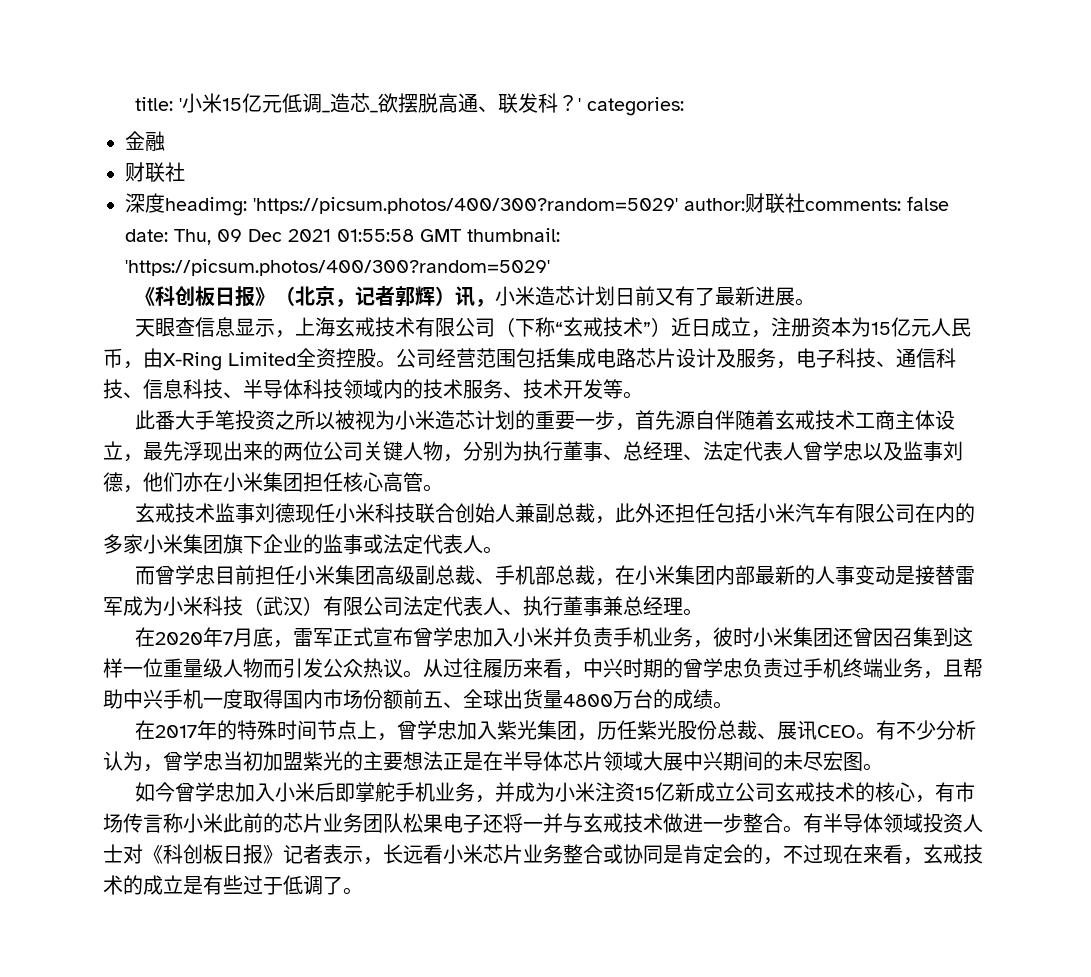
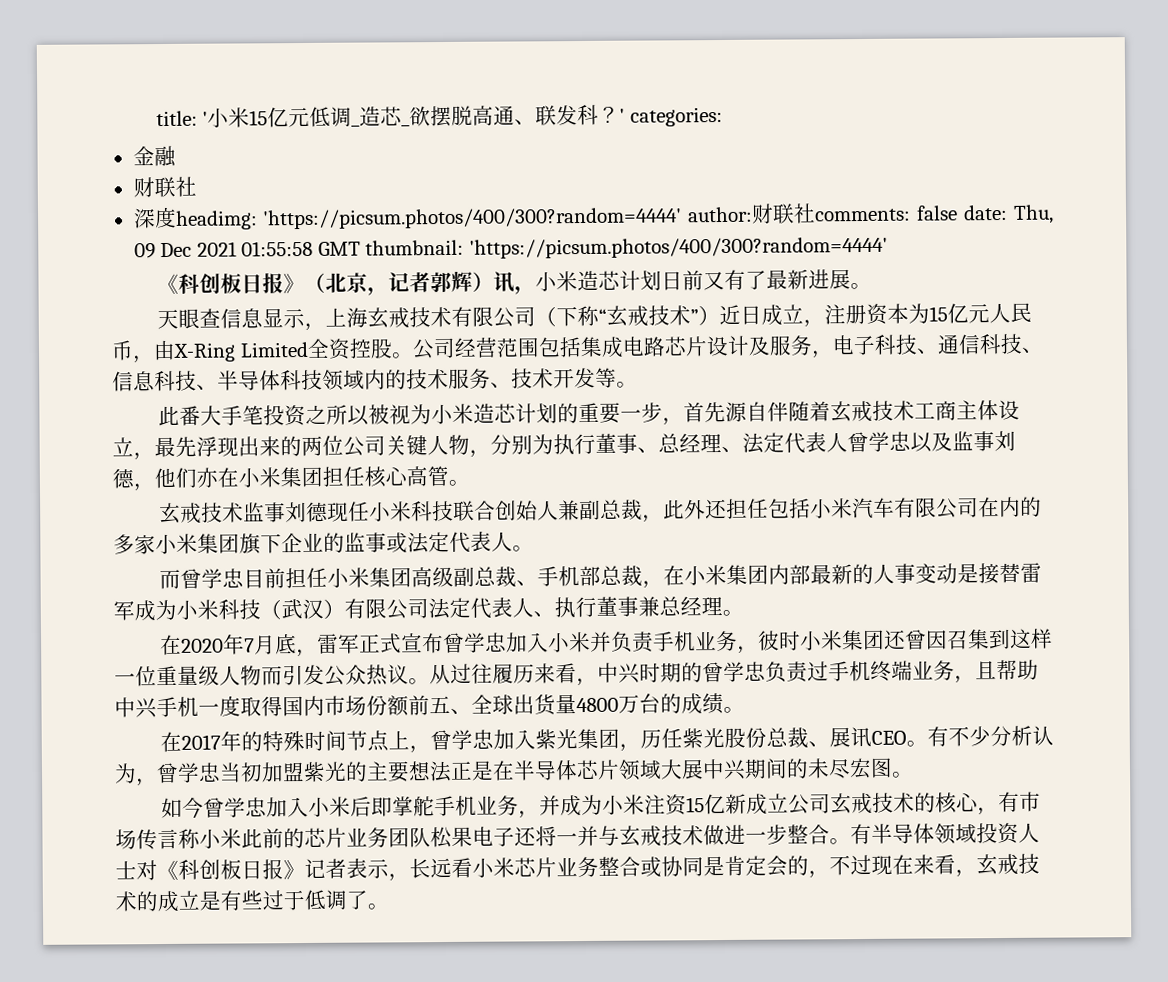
- 深度headimg: 'https://picsum.photos/400/300?random=5029' author:财联社comments: false date: Thu, 09 Dec 2021 01:55:58 GMT thumbnail: 'https://picsum.photos/400/300?random=5029'
+ 深度headimg: 'https://picsum.photos/400/300?random=4444' author:财联社comments: false date: Thu, 09 Dec 2021 01:55:58 GMT thumbnail: 'https://picsum.photos/400/300?random=4444'

